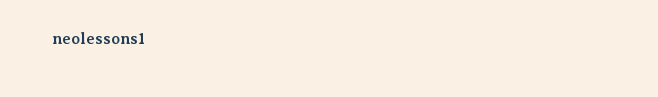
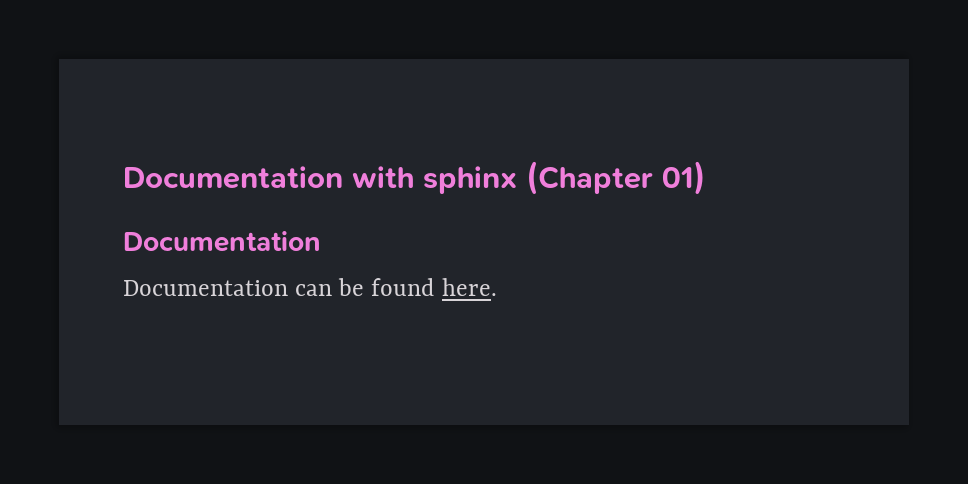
- neolessons1
+ Documentation with sphinx (Chapter 01)
+ Documentation
+ Documentation can be found here.

